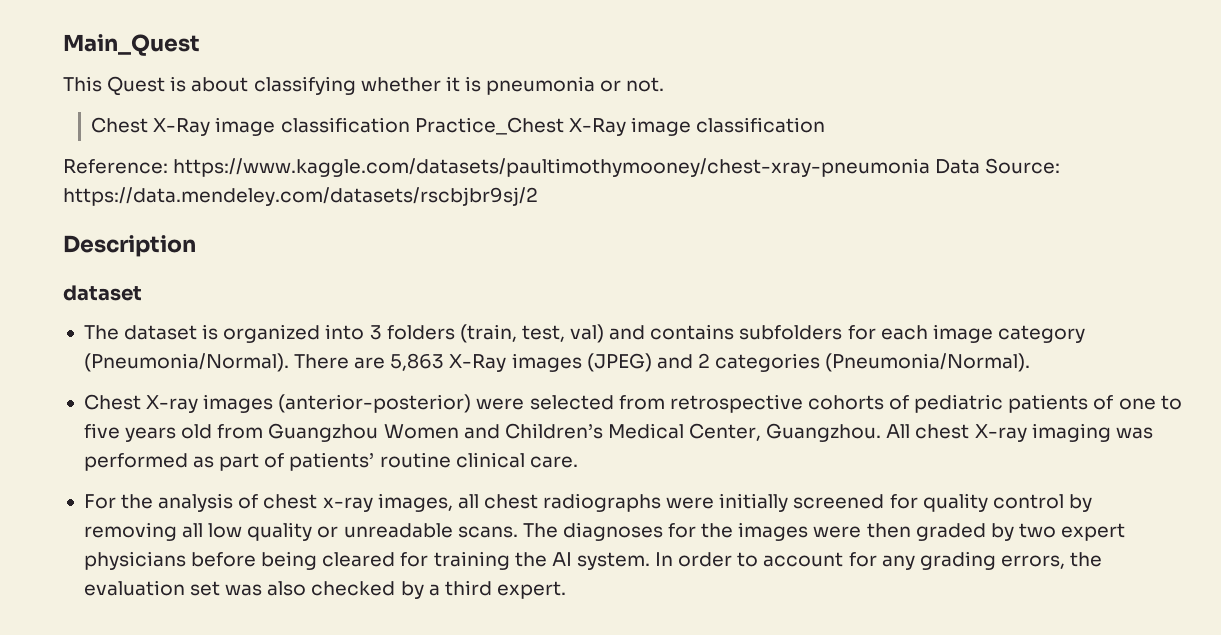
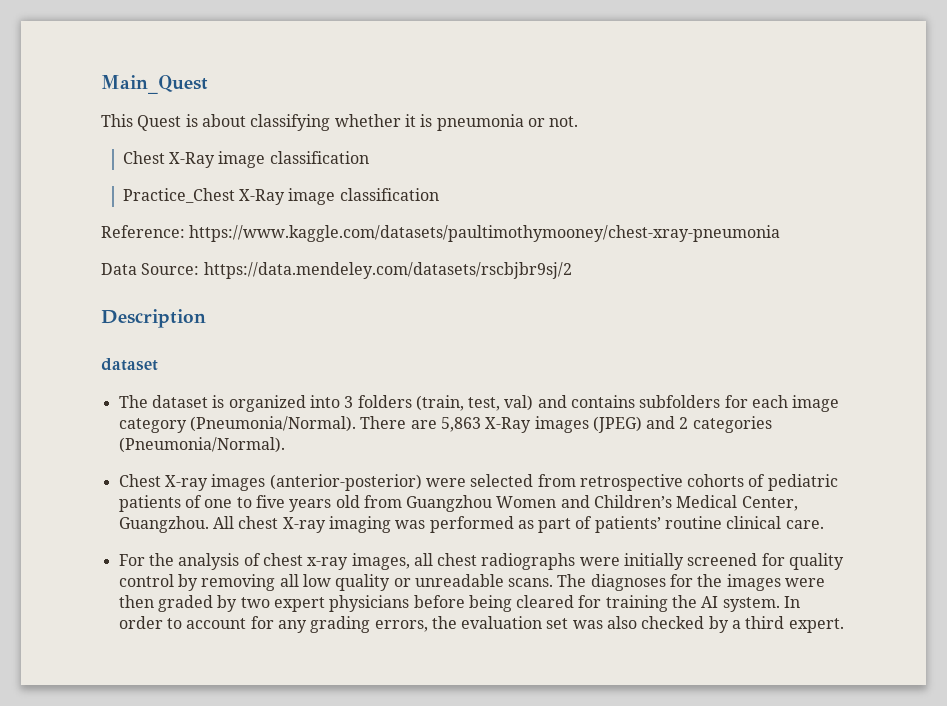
- Chest X-Ray image classification Practice_Chest X-Ray image classification
+ Chest X-Ray image classification
+ Practice_Chest X-Ray image classification
- Reference: https://www.kaggle.com/datasets/paultimothymooney/chest-xray-pneumonia Data Source: https://data.mendeley.com/datasets/rscbjbr9sj/2
+ Reference: https://www.kaggle.com/datasets/paultimothymooney/chest-xray-pneumonia
+ Data Source: https://data.mendeley.com/datasets/rscbjbr9sj/2

